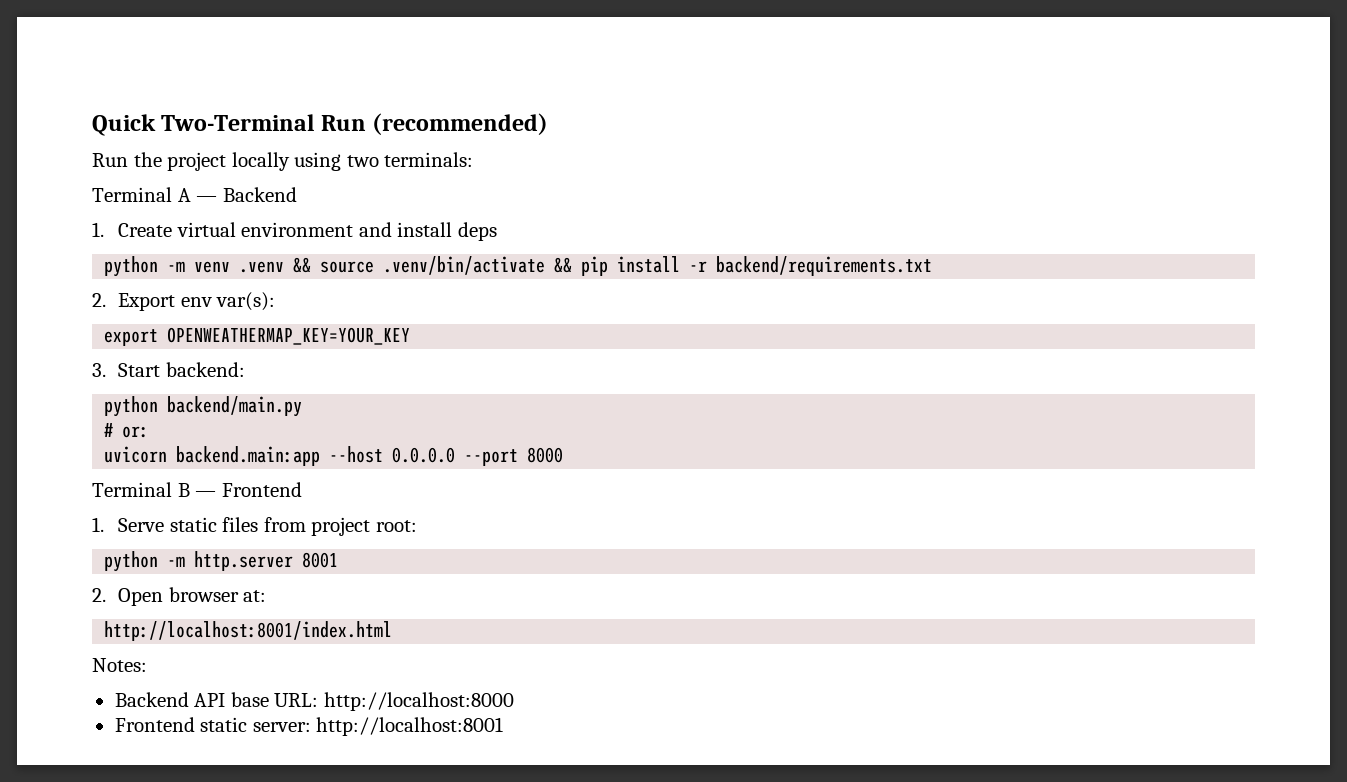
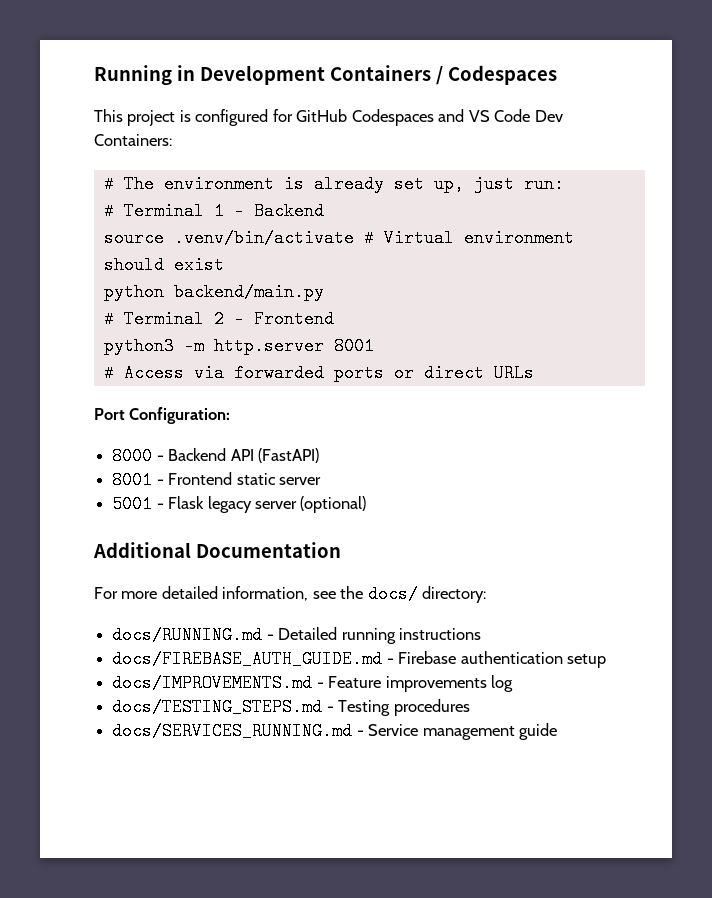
- Quick Two-Terminal Run (recommended)
- Run the project locally using two terminals:
- Terminal A — Backend
- 1. Create virtual environment and install deps
- python -m venv .venv && source .venv/bin/activate && pip install -r backend/requirements.txt
- 2. Export env var(s):
- export OPENWEATHERMAP_KEY=YOUR_KEY
- 3. Start backend:
+ Running in Development Containers / Codespaces
+ This project is configured for GitHub Codespaces and VS Code Dev Containers:
+ # The environment is already set up, just run:
+ # Terminal 1 - Backend
+ source .venv/bin/activate # Virtual environment should exist
  python backend/main.py
- # or:
- uvicorn backend.main:app --host 0.0.0.0 --port 8000
- Terminal B — Frontend
- 1. Serve static files from project root:
- python -m http.server 8001
- 2. Open browser at:
- http://localhost:8001/index.html
- Notes:
- Backend API base URL: http://localhost:8000
- Frontend static server: http://localhost:8001
+ # Terminal 2 - Frontend
+ python3 -m http.server 8001
+ # Access via forwarded ports or direct URLs
+ Port Configuration:
+ 8000 - Backend API (FastAPI)
+ 8001 - Frontend static server
+ 5001 - Flask legacy server (optional)
+ Additional Documentation
+ For more detailed information, see the docs/ directory:
+ docs/RUNNING.md - Detailed running instructions
+ docs/FIREBASE_AUTH_GUIDE.md - Firebase authentication setup
+ docs/IMPROVEMENTS.md - Feature improvements log
+ docs/TESTING_STEPS.md - Testing procedures
+ docs/SERVICES_RUNNING.md - Service management guide

